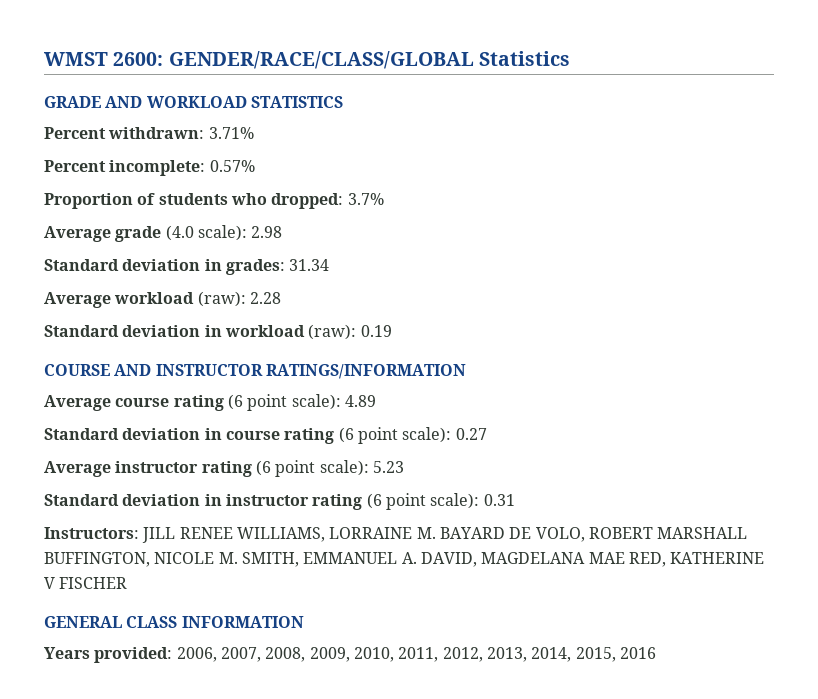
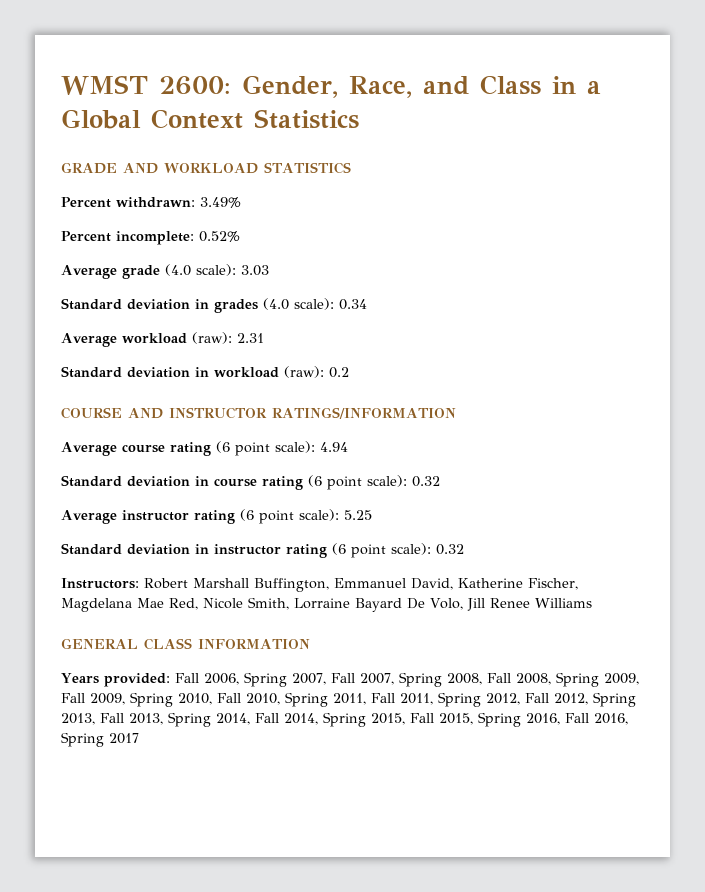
- WMST 2600: GENDER/RACE/CLASS/GLOBAL Statistics
+ WMST 2600: Gender, Race, and Class in a Global Context Statistics
- Percent withdrawn: 3.71%
+ Percent withdrawn: 3.49%
- Percent incomplete: 0.57%
- Proportion of students who dropped: 3.7%
+ Percent incomplete: 0.52%
- Average grade (4.0 scale): 2.98
- Standard deviation in grades: 31.34
+ Average grade (4.0 scale): 3.03
+ Standard deviation in grades (4.0 scale): 0.34
- Average workload (raw): 2.28
+ Average workload (raw): 2.31
- Standard deviation in workload (raw): 0.19
+ Standard deviation in workload (raw): 0.2
- Average course rating (6 point scale): 4.89
+ Average course rating (6 point scale): 4.94
- Standard deviation in course rating (6 point scale): 0.27
+ Standard deviation in course rating (6 point scale): 0.32
- Average instructor rating (6 point scale): 5.23
+ Average instructor rating (6 point scale): 5.25
- Standard deviation in instructor rating (6 point scale): 0.31
+ Standard deviation in instructor rating (6 point scale): 0.32
- Instructors: JILL RENEE WILLIAMS, LORRAINE M. BAYARD DE VOLO, ROBERT MARSHALL BUFFINGTON, NICOLE M. SMITH, EMMANUEL A. DAVID, MAGDELANA MAE RED, KATHERINE V FISCHER
+ Instructors: Robert Marshall Buffington, Emmanuel David, Katherine Fischer, Magdelana Mae Red, Nicole Smith, Lorraine Bayard De Volo, Jill Renee Williams
- Years provided: 2006, 2007, 2008, 2009, 2010, 2011, 2012, 2013, 2014, 2015, 2016
+ Years provided: Fall 2006, Spring 2007, Fall 2007, Spring 2008, Fall 2008, Spring 2009, Fall 2009, Spring 2010, Fall 2010, Spring 2011, Fall 2011, Spring 2012, Fall 2012, Spring 2013, Fall 2013, Spring 2014, Fall 2014, Spring 2015, Fall 2015, Spring 2016, Fall 2016, Spring 2017

